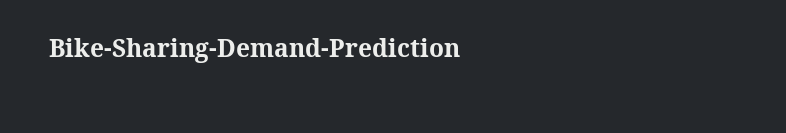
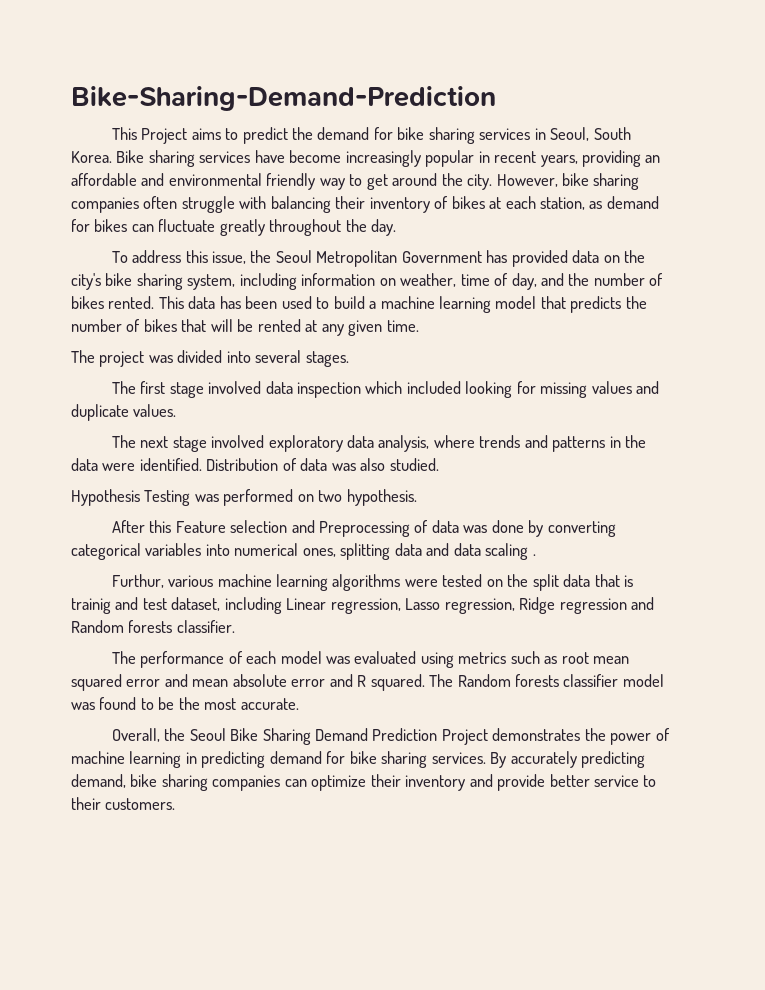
+ This Project aims to predict the demand for bike sharing services in Seoul, South Korea. Bike sharing services have become increasingly popular in recent years, providing an affordable and environmental friendly way to get around the city. However, bike sharing companies often struggle with balancing their inventory of bikes at each station, as demand for bikes can fluctuate greatly throughout the day.
+ To address this issue, the Seoul Metropolitan Government has provided data on the city's bike sharing system, including information on weather, time of day, and the number of bikes rented. This data has been used to build a machine learning model that predicts the number of bikes that will be rented at any given time.
+ The project was divided into several stages.
+ The first stage involved data inspection which included looking for missing values and duplicate values.
+ The next stage involved exploratory data analysis, where trends and patterns in the data were identified. Distribution of data was also studied.
+ Hypothesis Testing was performed on two hypothesis.
+ After this Feature selection and Preprocessing of data was done by converting categorical variables into numerical ones, splitting data and data scaling .
+ Furthur, various machine learning algorithms were tested on the split data that is trainig and test dataset, including Linear regression, Lasso regression, Ridge regression and Random forests classifier.
+ The performance of each model was evaluated using metrics such as root mean squared error and mean absolute error and R squared. The Random forests classifier model was found to be the most accurate.
+ Overall, the Seoul Bike Sharing Demand Prediction Project demonstrates the power of machine learning in predicting demand for bike sharing services. By accurately predicting demand, bike sharing companies can optimize their inventory and provide better service to their customers.

